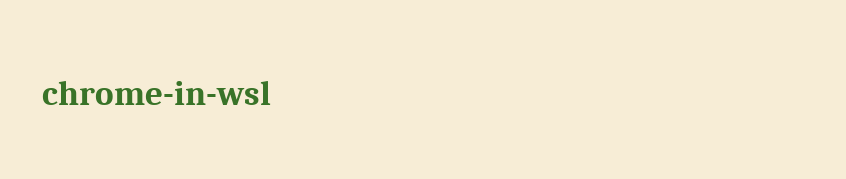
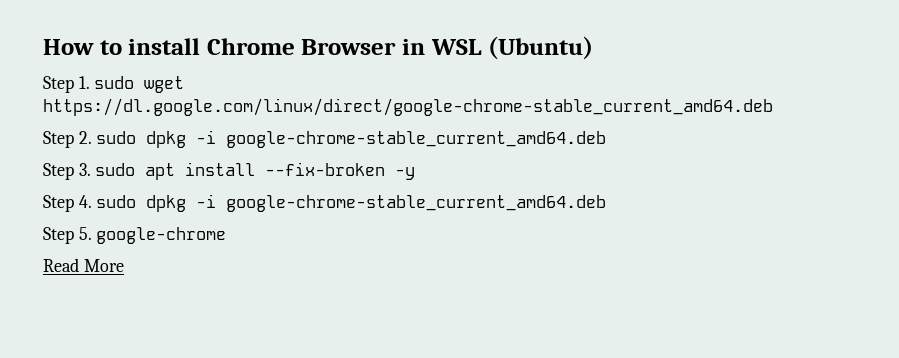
- chrome-in-wsl
+ How to install Chrome Browser in WSL (Ubuntu)
+ Step 1. sudo wget https://dl.google.com/linux/direct/google-chrome-stable_current_amd64.deb
+ Step 2. sudo dpkg -i google-chrome-stable_current_amd64.deb
+ Step 3. sudo apt install --fix-broken -y
+ Step 4. sudo dpkg -i google-chrome-stable_current_amd64.deb
+ Step 5. google-chrome
+ Read More

